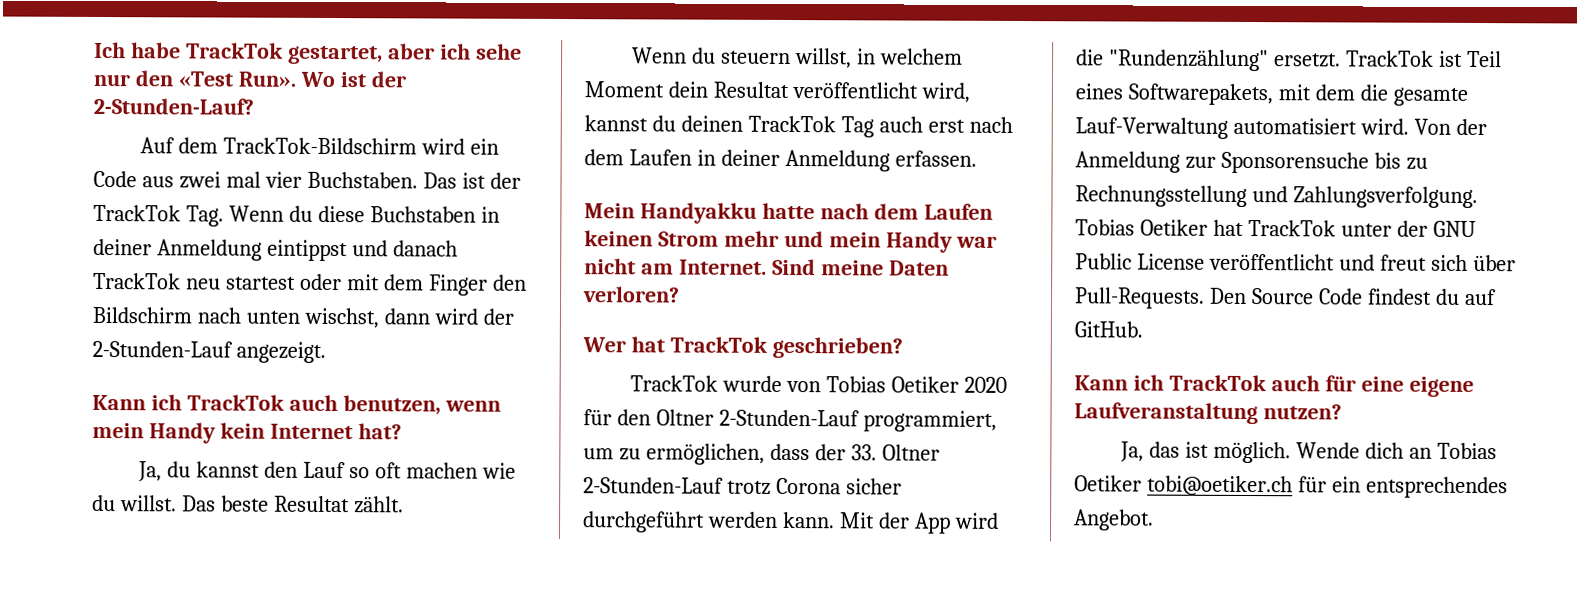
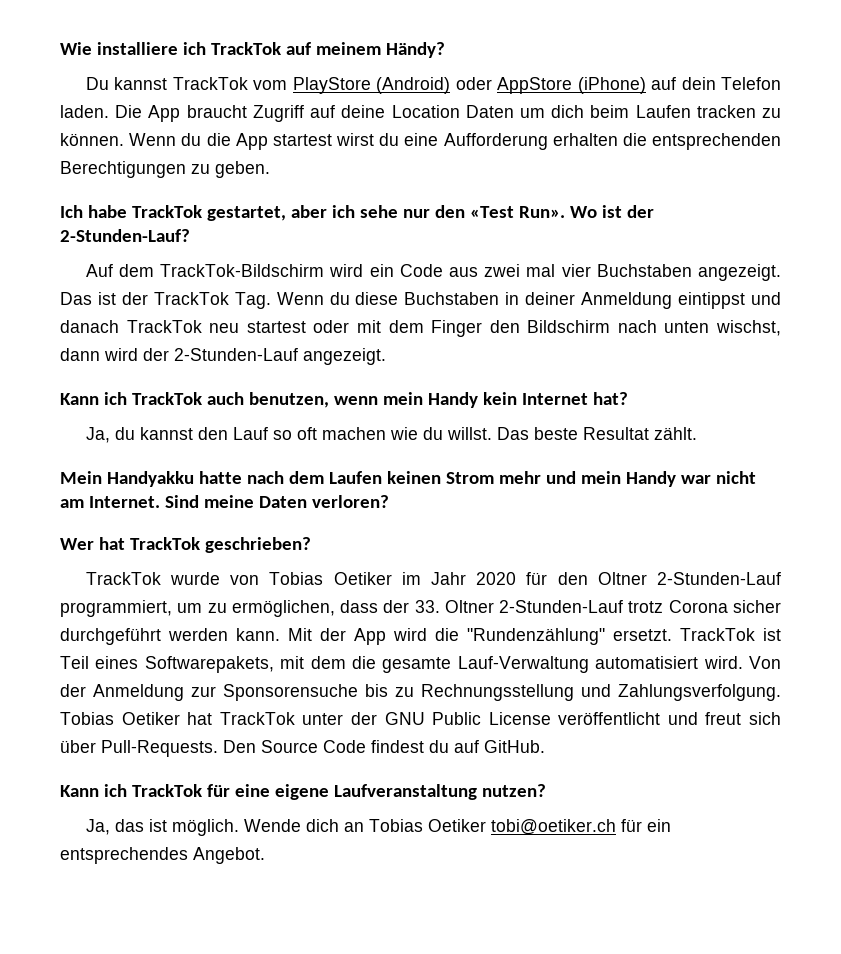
+ Wie installiere ich TrackTok auf meinem Händy?
+ Du kannst TrackTok vom PlayStore (Android) oder AppStore (iPhone) auf dein Telefon laden. Die App braucht Zugriff auf deine Location Daten um dich beim Laufen tracken zu können. Wenn du die App startest wirst du eine Aufforderung erhalten die entsprechenden Berechtigungen zu geben.
- Auf dem TrackTok-Bildschirm wird ein Code aus zwei mal vier Buchstaben.
+ Auf dem TrackTok-Bildschirm wird ein Code aus zwei mal vier Buchstaben angezeigt.
- Wenn du steuern willst, in welchem Moment dein Resultat veröffentlicht wird, kannst du deinen TrackTok Tag auch erst nach dem Laufen in deiner Anmeldung erfassen.
- TrackTok wurde von Tobias Oetiker 2020 für den Oltner 2-Stunden-Lauf programmiert, um zu ermöglichen, dass der 33. Oltner 2-Stunden-Lauf trotz Corona sicher durchgeführt werden kann.
+ TrackTok wurde von Tobias Oetiker im Jahr 2020 für den Oltner 2-Stunden-Lauf programmiert, um zu ermöglichen, dass der 33. Oltner 2-Stunden-Lauf trotz Corona sicher durchgeführt werden kann.
- Kann ich TrackTok auch für eine eigene Laufveranstaltung nutzen?
+ Kann ich TrackTok für eine eigene Laufveranstaltung nutzen?

